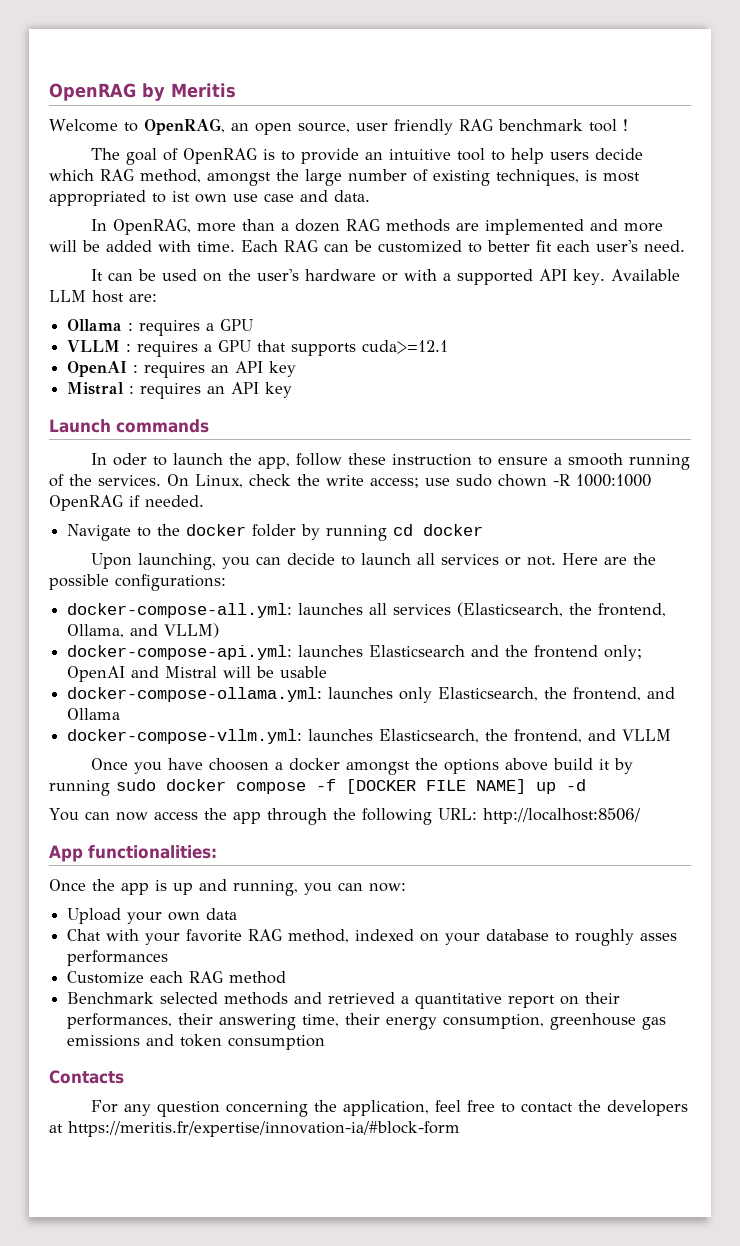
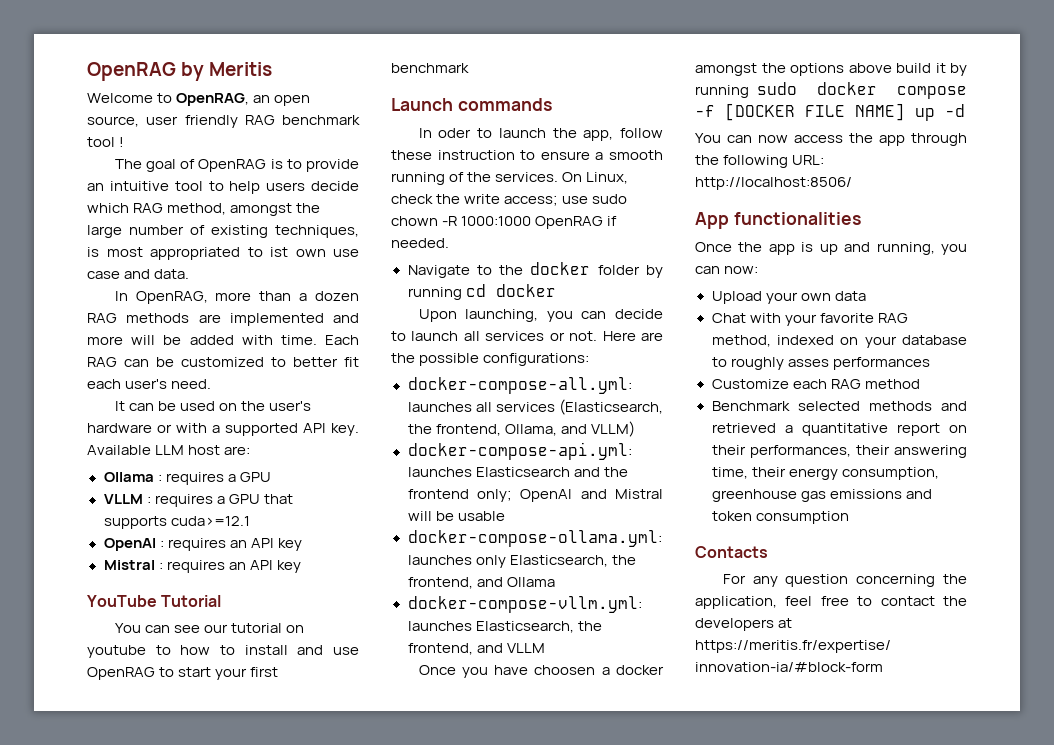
+ YouTube Tutorial
+ You can see our tutorial on youtube to how to install and use OpenRAG to start your first benchmark
- App functionalities:
+ App functionalities

